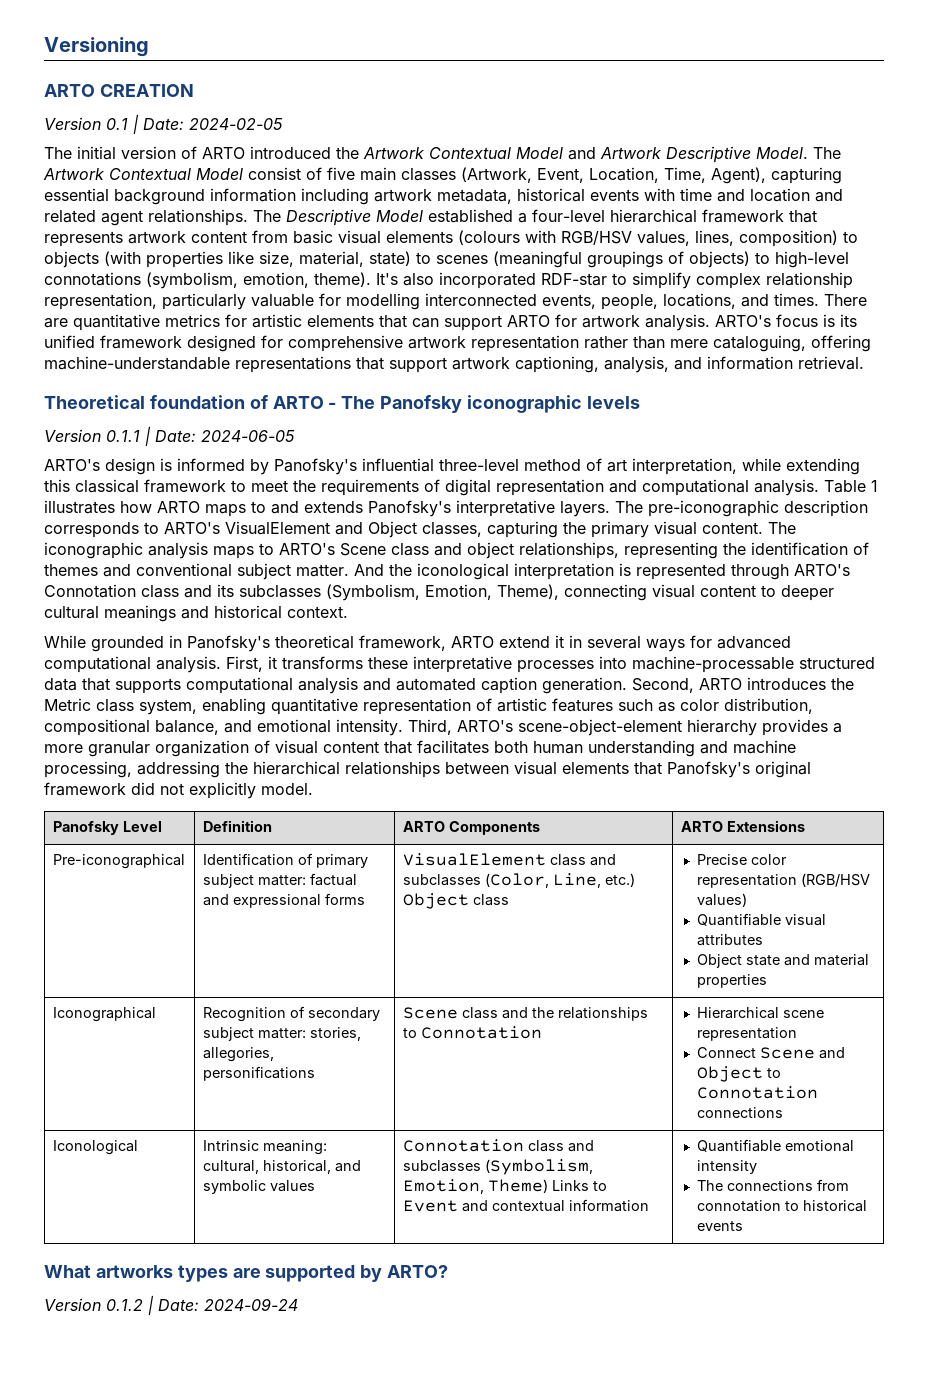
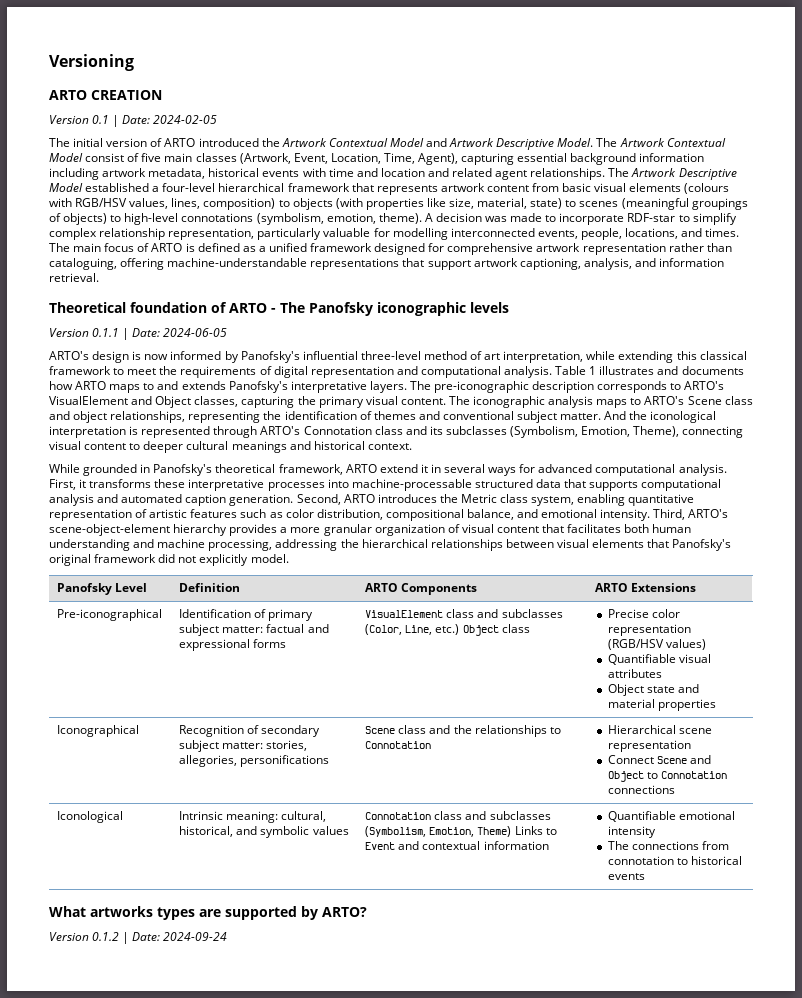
- The Descriptive Model established a four-level hierarchical framework that represents artwork content from basic visual elements (colours with RGB/HSV values, lines, composition) to objects (with properties like size, material, state) to scenes (meaningful groupings of objects) to high-level connotations (symbolism, emotion, theme).
+ The Artwork Descriptive Model established a four-level hierarchical framework that represents artwork content from basic visual elements (colours with RGB/HSV values, lines, composition) to objects (with properties like size, material, state) to scenes (meaningful groupings of objects) to high-level connotations (symbolism, emotion, theme).
- It's also incorporated RDF-star to simplify complex relationship representation, particularly valuable for modelling interconnected events, people, locations, and times.
+ A decision was made to incorporate RDF-star to simplify complex relationship representation, particularly valuable for modelling interconnected events, people, locations, and times.
- There are quantitative metrics for artistic elements that can support ARTO for artwork analysis. ARTO's focus is its unified framework designed for comprehensive artwork representation rather than mere cataloguing, offering machine-understandable representations that support artwork captioning, analysis, and information retrieval.
+ The main focus of ARTO is defined as a unified framework designed for comprehensive artwork representation rather than cataloguing, offering machine-understandable representations that support artwork captioning, analysis, and information retrieval.
- ARTO's design is informed by Panofsky's influential three-level method of art interpretation, while extending this classical framework to meet the requirements of digital representation and computational analysis.
+ ARTO's design is now informed by Panofsky's influential three-level method of art interpretation, while extending this classical framework to meet the requirements of digital representation and computational analysis.
- Table 1 illustrates how ARTO maps to and extends Panofsky's interpretative layers.
+ Table 1 illustrates and documents how ARTO maps to and extends Panofsky's interpretative layers.

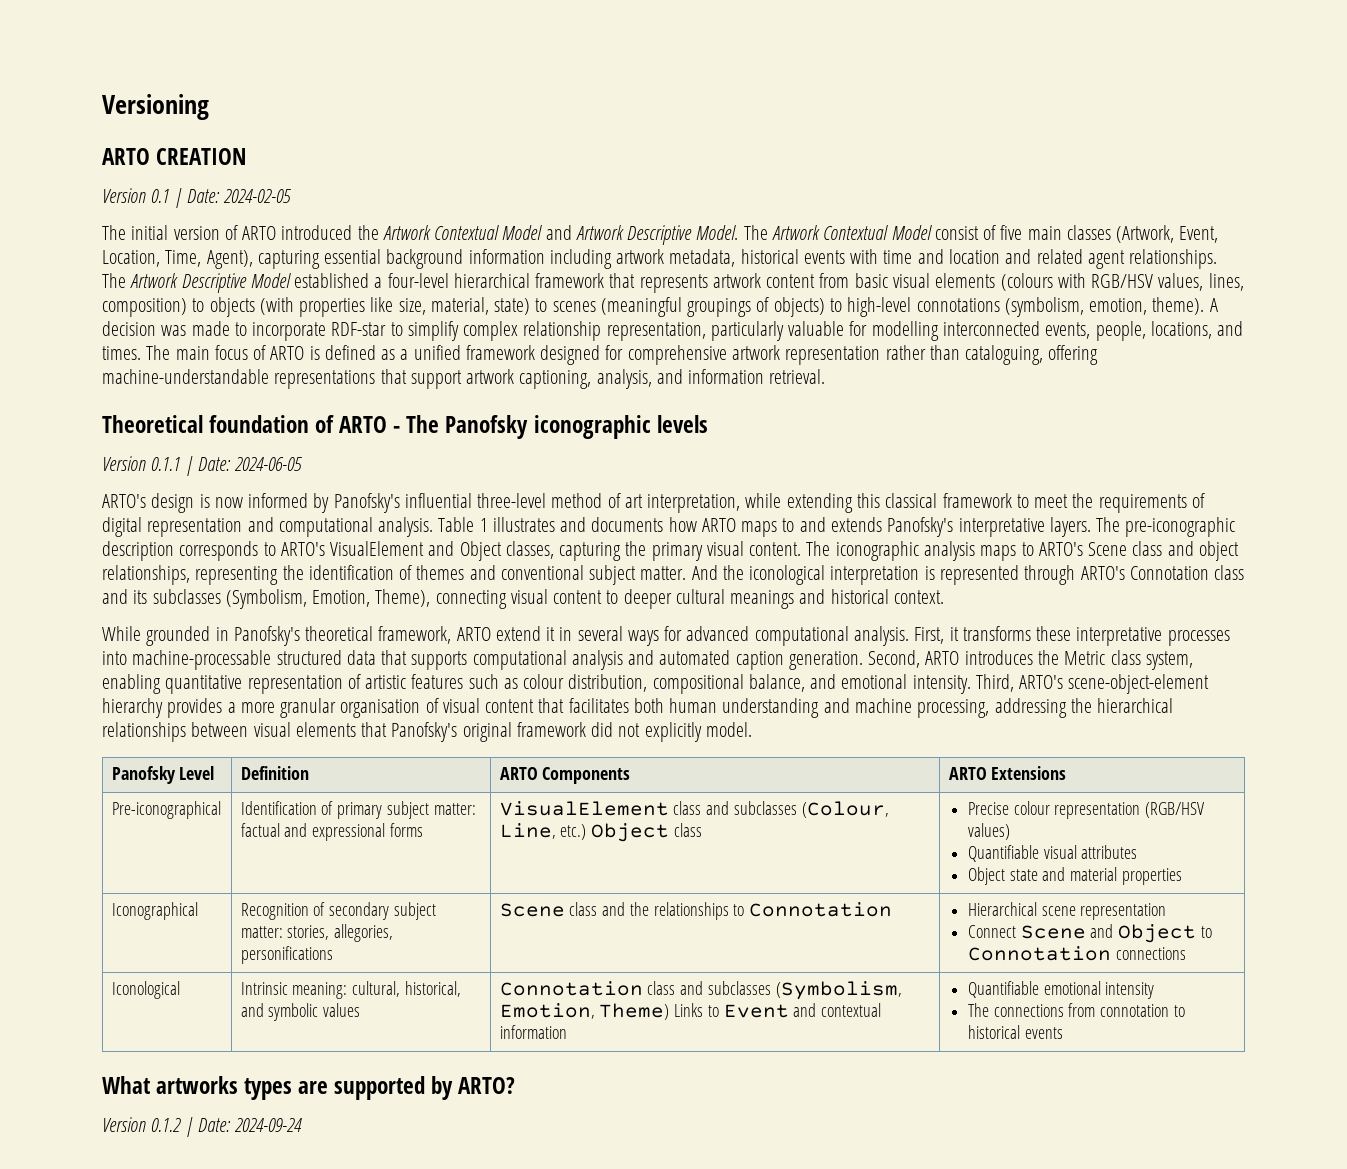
- Second, ARTO introduces the Metric class system, enabling quantitative representation of artistic features such as color distribution, compositional balance, and emotional intensity.
+ Second, ARTO introduces the Metric class system, enabling quantitative representation of artistic features such as colour distribution, compositional balance, and emotional intensity.
- Third, ARTO's scene-object-element hierarchy provides a more granular organization of visual content that facilitates both human understanding and machine processing, addressing the hierarchical relationships between visual elements that Panofsky's original framework did not explicitly model.
+ Third, ARTO's scene-object-element hierarchy provides a more granular organisation of visual content that facilitates both human understanding and machine processing, addressing the hierarchical relationships between visual elements that Panofsky's original framework did not explicitly model.
- Pre-iconographical | Identification of primary subject matter: factual and expressional forms | VisualElement class and subclasses (Color, Line, etc.) Object class | Precise color representation (RGB/HSV values)
+ Pre-iconographical | Identification of primary subject matter: factual and expressional forms | VisualElement class and subclasses (Colour, Line, etc.) Object class | Precise colour representation (RGB/HSV values)

